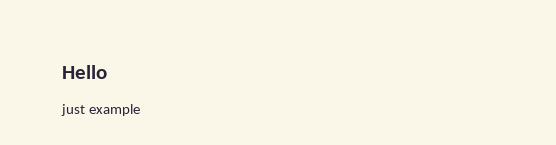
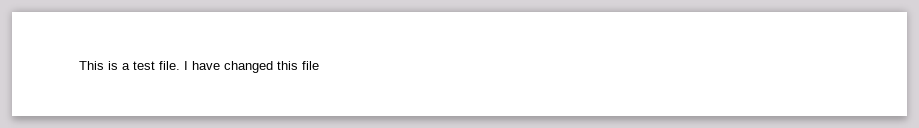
- Hello
- just example
+ This is a test file. I have changed this file

